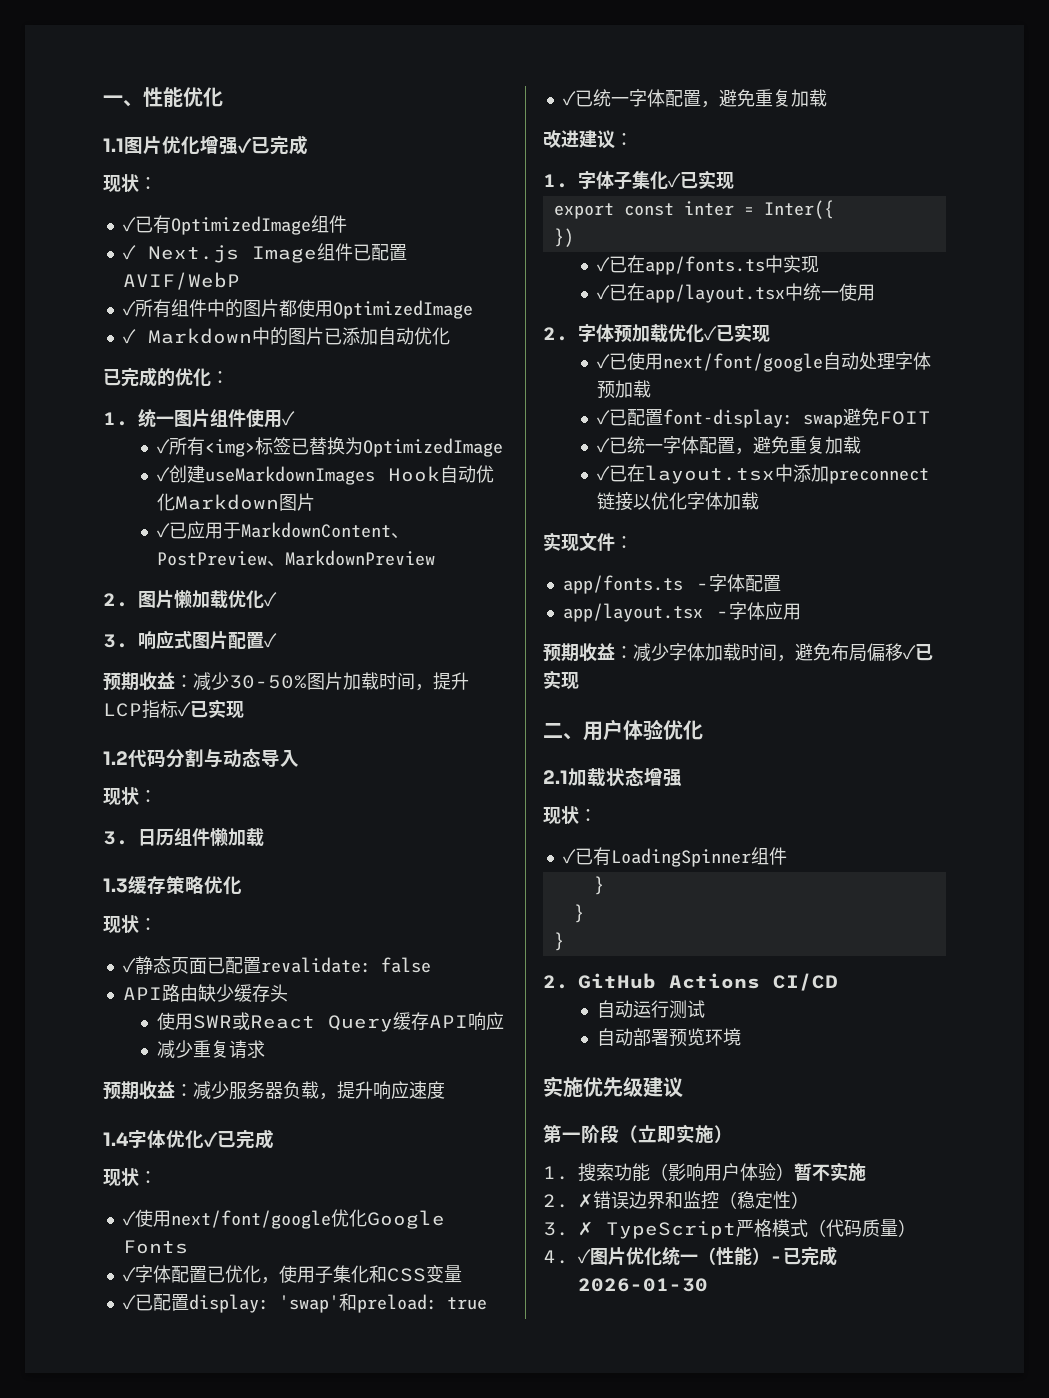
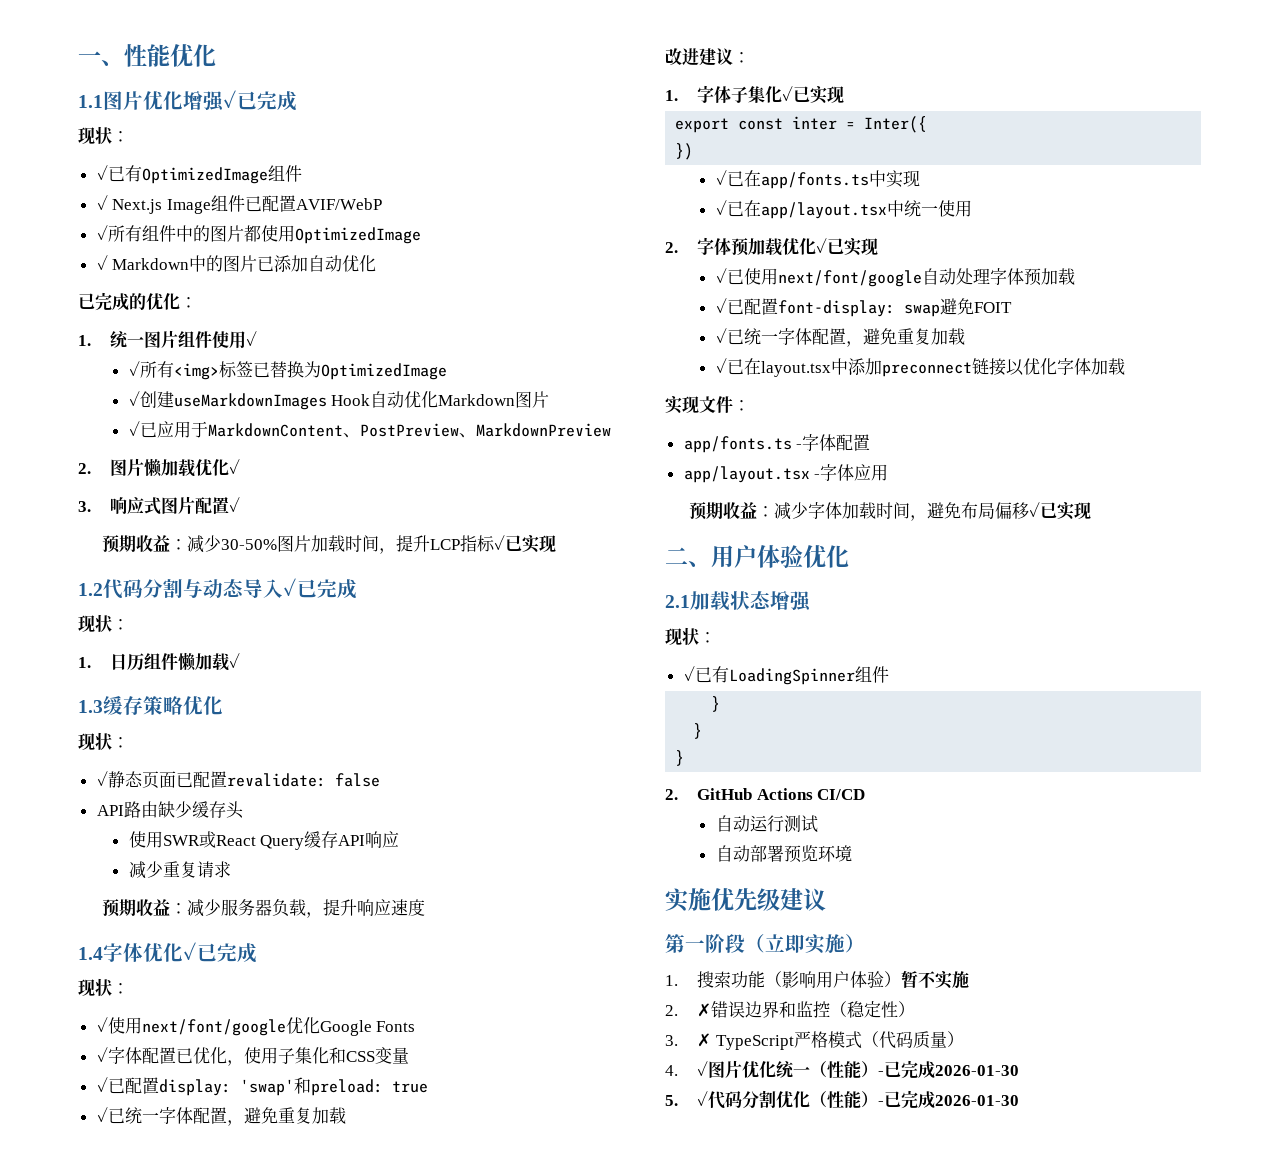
- 1.2代码分割与动态导入
+ 1.2代码分割与动态导入✓已完成
  现状：
- 3.日历组件懒加载
+ 1.日历组件懒加载✓
+ 5. ✓代码分割优化（性能）-已完成2026-01-30

